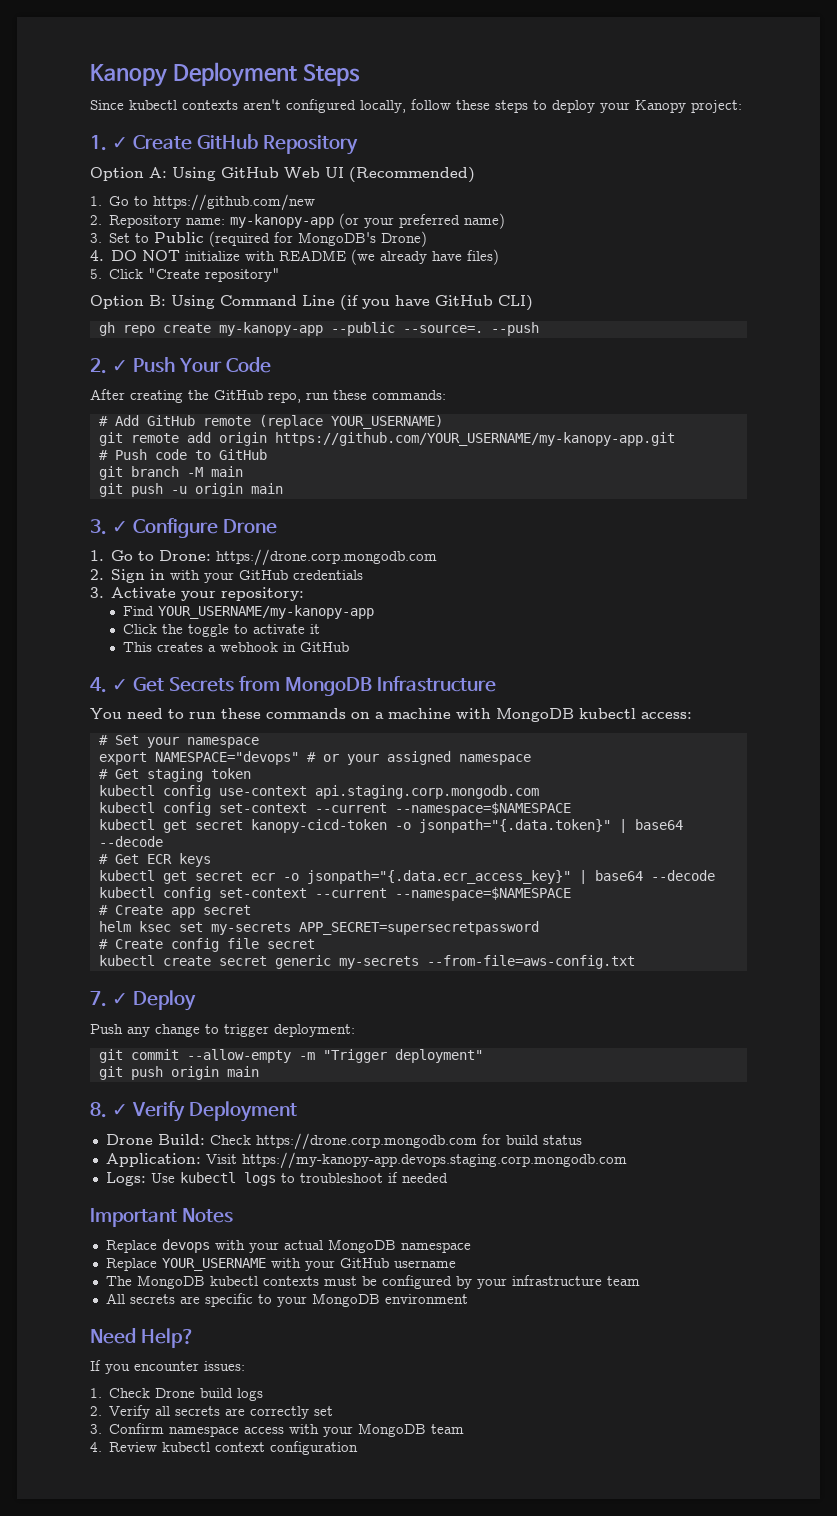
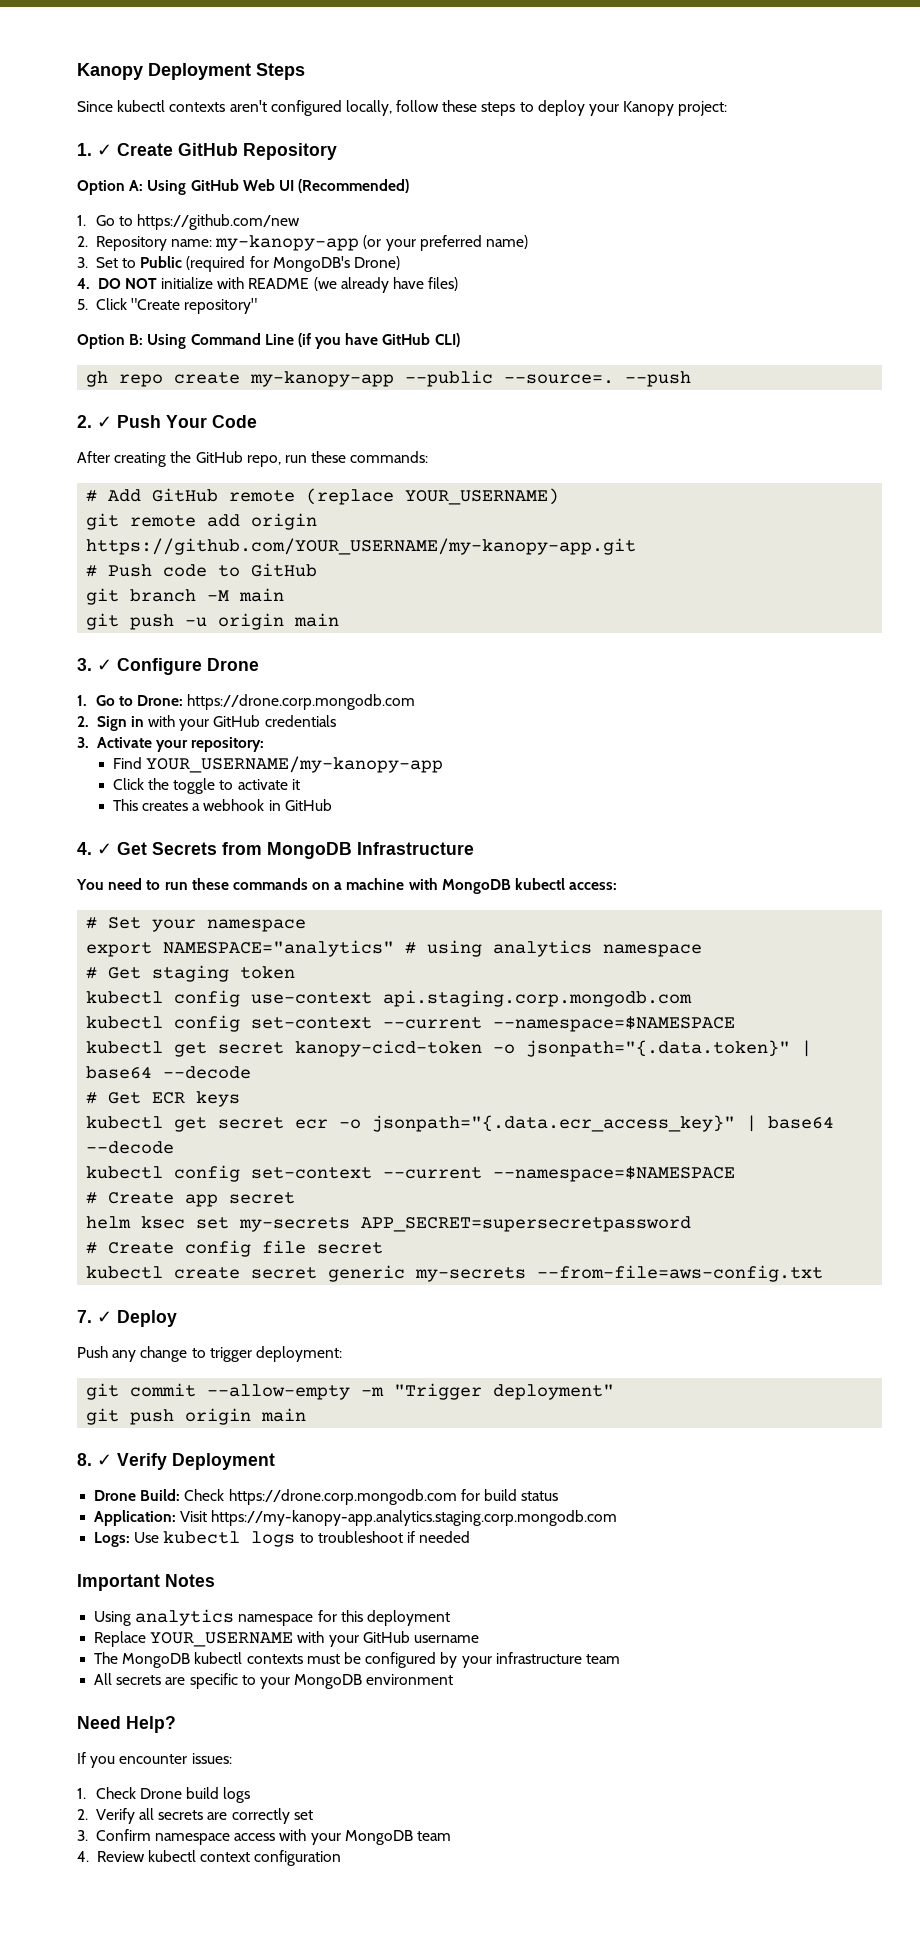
- export NAMESPACE="devops" # or your assigned namespace
+ export NAMESPACE="analytics" # using analytics namespace
- Application: Visit https://my-kanopy-app.devops.staging.corp.mongodb.com
+ Application: Visit https://my-kanopy-app.analytics.staging.corp.mongodb.com
- Replace devops with your actual MongoDB namespace
+ Using analytics namespace for this deployment

